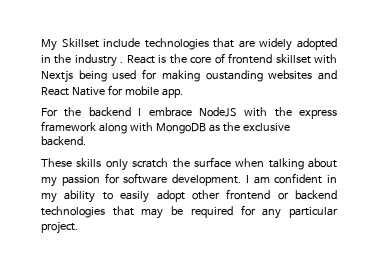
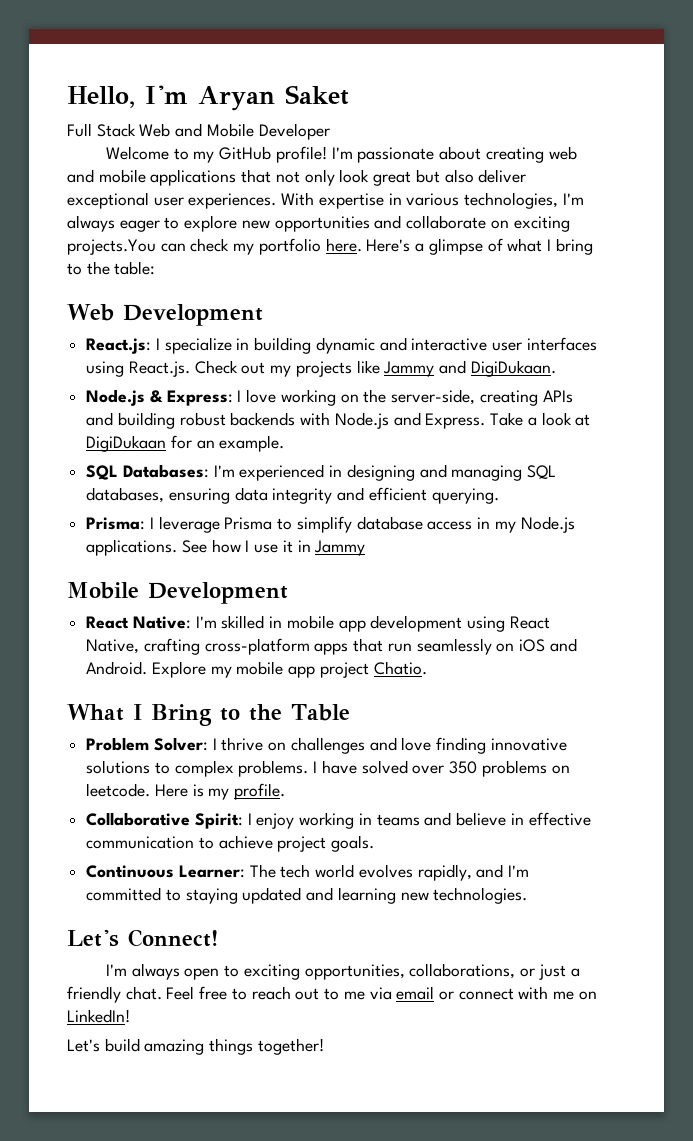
- My Skillset include technologies that are widely adopted in the industry . React is the core of frontend skillset with Nextjs being used for making oustanding websites and React Native for mobile app.
- For the backend I embrace NodeJS with the express framework along with MongoDB as the exclusive backend.
- These skills only scratch the surface when talking about my passion for software development. I am confident in my ability to easily adopt other frontend or backend technologies that may be required for any particular project.
+ Hello, I'm Aryan Saket
+ Full Stack Web and Mobile Developer
+ Welcome to my GitHub profile! I'm passionate about creating web and mobile applications that not only look great but also deliver exceptional user experiences. With expertise in various technologies, I'm always eager to explore new opportunities and collaborate on exciting projects.You can check my portfolio here. Here's a glimpse of what I bring to the table:
+ Web Development
+ React.js: I specialize in building dynamic and interactive user interfaces using React.js. Check out my projects like Jammy and DigiDukaan.
+ Node.js & Express: I love working on the server-side, creating APIs and building robust backends with Node.js and Express. Take a look at DigiDukaan for an example.
+ SQL Databases: I'm experienced in designing and managing SQL databases, ensuring data integrity and efficient querying.
+ Prisma: I leverage Prisma to simplify database access in my Node.js applications. See how I use it in Jammy
+ Mobile Development
+ React Native: I'm skilled in mobile app development using React Native, crafting cross-platform apps that run seamlessly on iOS and Android. Explore my mobile app project Chatio.
+ What I Bring to the Table
+ Problem Solver: I thrive on challenges and love finding innovative solutions to complex problems. I have solved over 350 problems on leetcode. Here is my profile.
+ Collaborative Spirit: I enjoy working in teams and believe in effective communication to achieve project goals.
+ Continuous Learner: The tech world evolves rapidly, and I'm committed to staying updated and learning new technologies.
+ Let's Connect!
+ I'm always open to exciting opportunities, collaborations, or just a friendly chat. Feel free to reach out to me via email or connect with me on LinkedIn!
+ Let's build amazing things together!

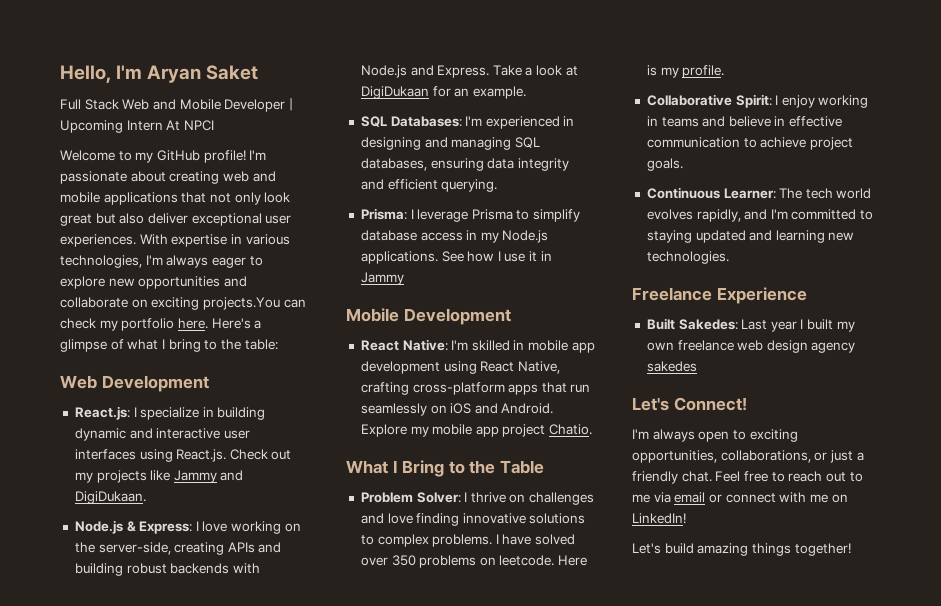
- Full Stack Web and Mobile Developer
+ Full Stack Web and Mobile Developer | Upcoming Intern At NPCI
+ Freelance Experience
+ Built Sakedes: Last year I built my own freelance web design agency sakedes

